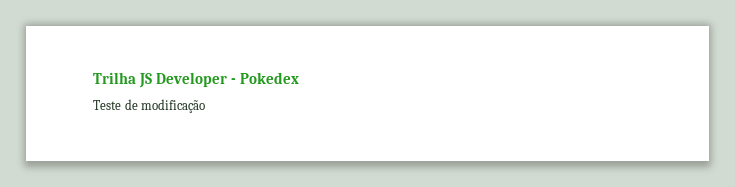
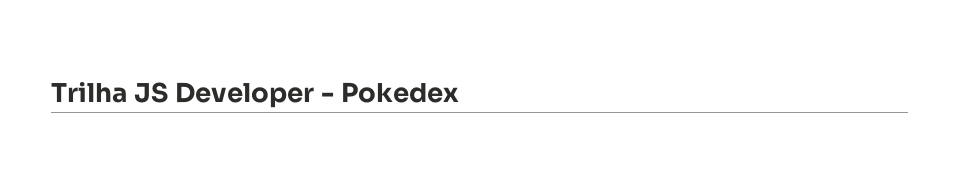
- Teste de modificação

